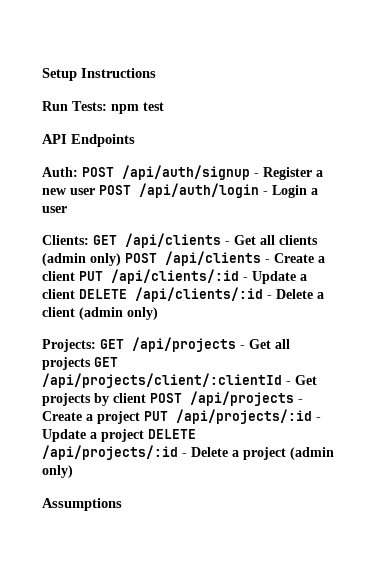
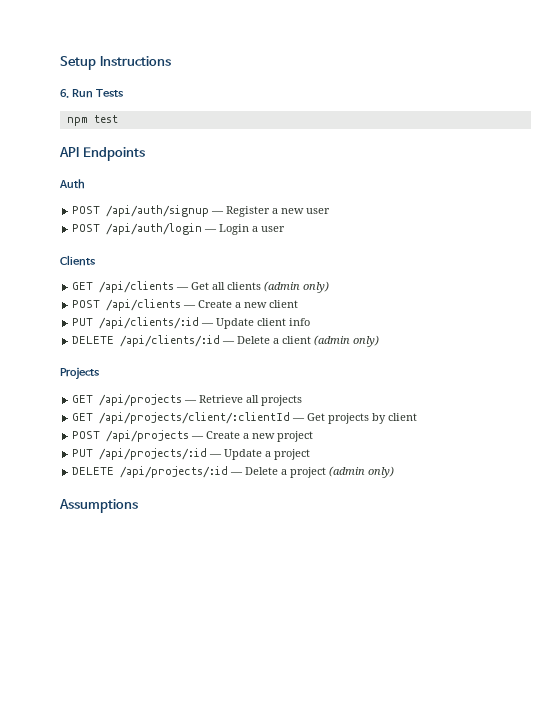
- Run Tests: npm test
+ 6. Run Tests
+ npm test
- Auth: POST /api/auth/signup - Register a new user POST /api/auth/login - Login a user
+ Auth
+ POST /api/auth/signup — Register a new user
+ POST /api/auth/login — Login a user
- Clients: GET /api/clients - Get all clients (admin only) POST /api/clients - Create a client PUT /api/clients/:id - Update a client DELETE /api/clients/:id - Delete a client (admin only)
+ Clients
+ GET /api/clients — Get all clients (admin only)
+ POST /api/clients — Create a new client
+ PUT /api/clients/:id — Update client info
+ DELETE /api/clients/:id — Delete a client (admin only)
- Projects: GET /api/projects - Get all projects GET /api/projects/client/:clientId - Get projects by client POST /api/projects - Create a project PUT /api/projects/:id - Update a project DELETE /api/projects/:id - Delete a project (admin only)
+ Projects
+ GET /api/projects — Retrieve all projects
+ GET /api/projects/client/:clientId — Get projects by client
+ POST /api/projects — Create a new project
+ PUT /api/projects/:id — Update a project
+ DELETE /api/projects/:id — Delete a project (admin only)

